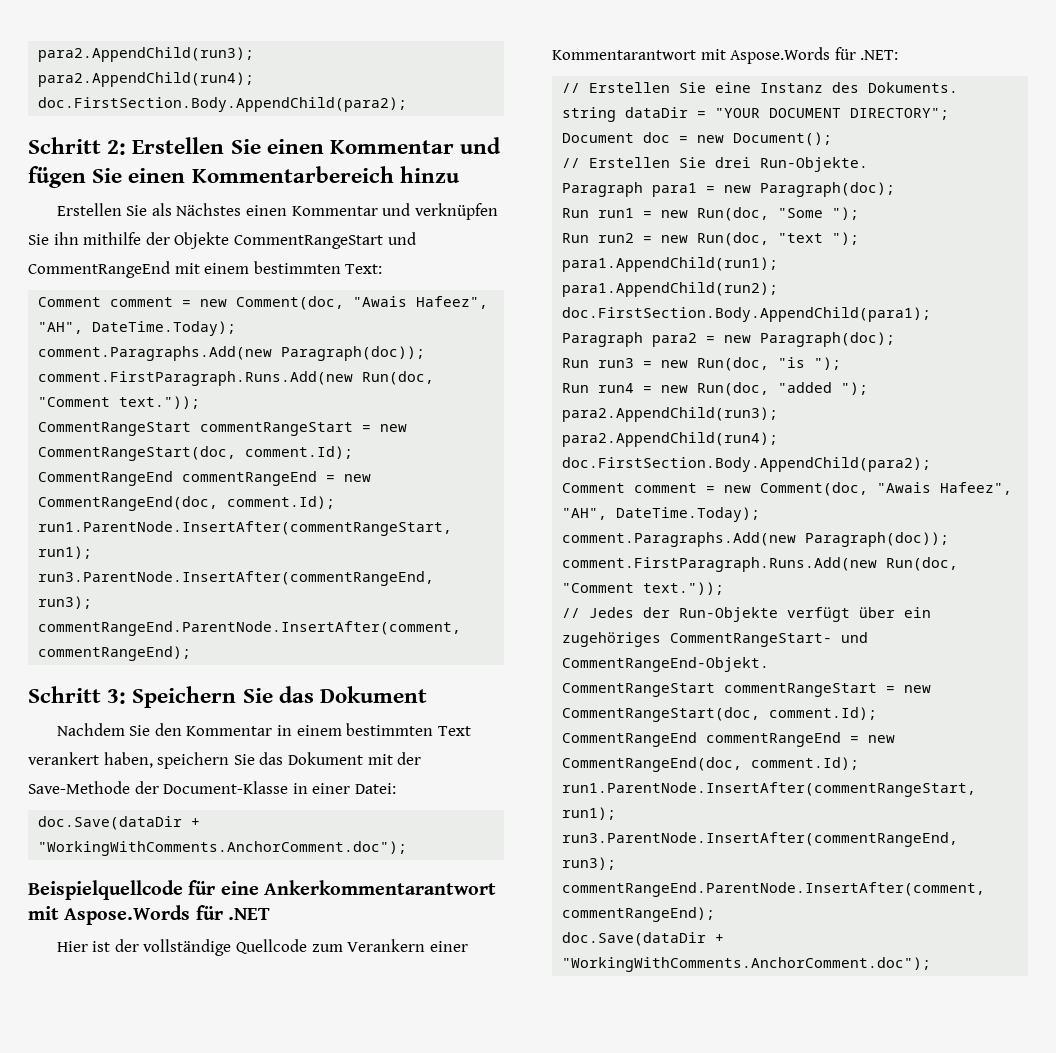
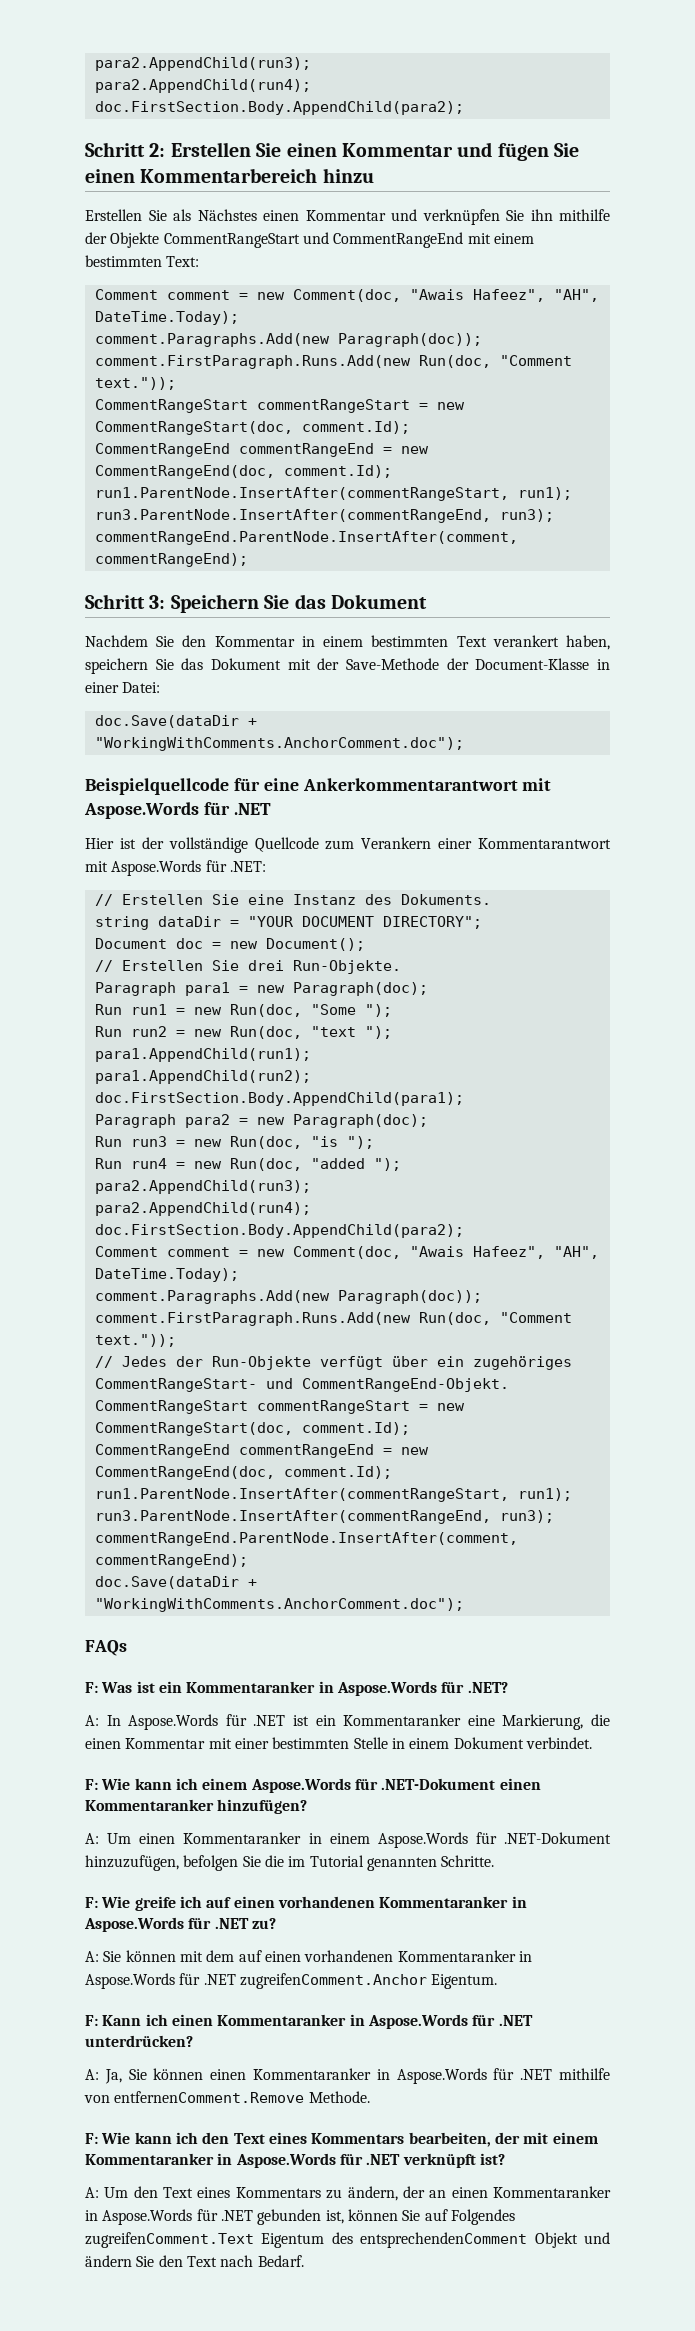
+ FAQs
+ F: Was ist ein Kommentaranker in Aspose.Words für .NET?
+ A: In Aspose.Words für .NET ist ein Kommentaranker eine Markierung, die einen Kommentar mit einer bestimmten Stelle in einem Dokument verbindet.
+ F: Wie kann ich einem Aspose.Words für .NET-Dokument einen Kommentaranker hinzufügen?
+ A: Um einen Kommentaranker in einem Aspose.Words für .NET-Dokument hinzuzufügen, befolgen Sie die im Tutorial genannten Schritte.
+ F: Wie greife ich auf einen vorhandenen Kommentaranker in Aspose.Words für .NET zu?
+ A: Sie können mit dem auf einen vorhandenen Kommentaranker in Aspose.Words für .NET zugreifenComment.Anchor Eigentum.
+ F: Kann ich einen Kommentaranker in Aspose.Words für .NET unterdrücken?
+ A: Ja, Sie können einen Kommentaranker in Aspose.Words für .NET mithilfe von entfernenComment.Remove Methode.
+ F: Wie kann ich den Text eines Kommentars bearbeiten, der mit einem Kommentaranker in Aspose.Words für .NET verknüpft ist?
+ A: Um den Text eines Kommentars zu ändern, der an einen Kommentaranker in Aspose.Words für .NET gebunden ist, können Sie auf Folgendes zugreifenComment.Text Eigentum des entsprechendenComment Objekt und ändern Sie den Text nach Bedarf.

